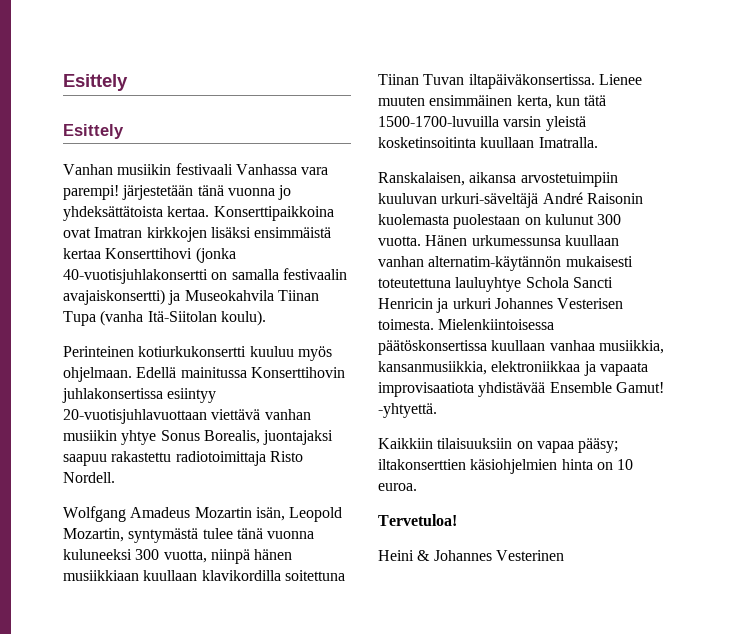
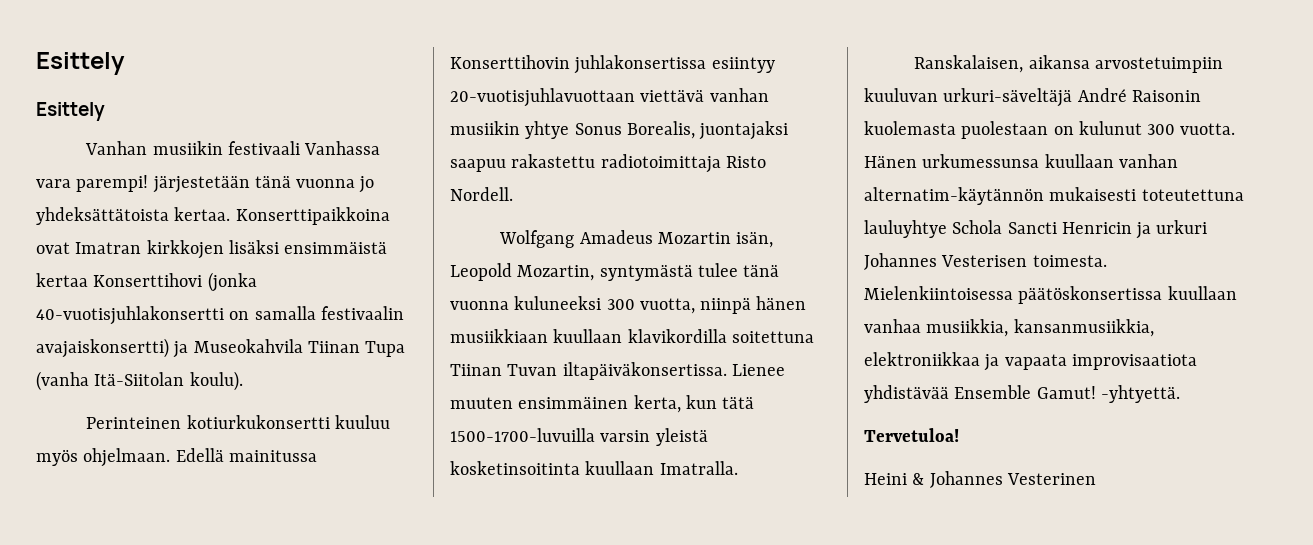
- Kaikkiin tilaisuuksiin on vapaa pääsy; iltakonserttien käsiohjelmien hinta on 10 euroa.

